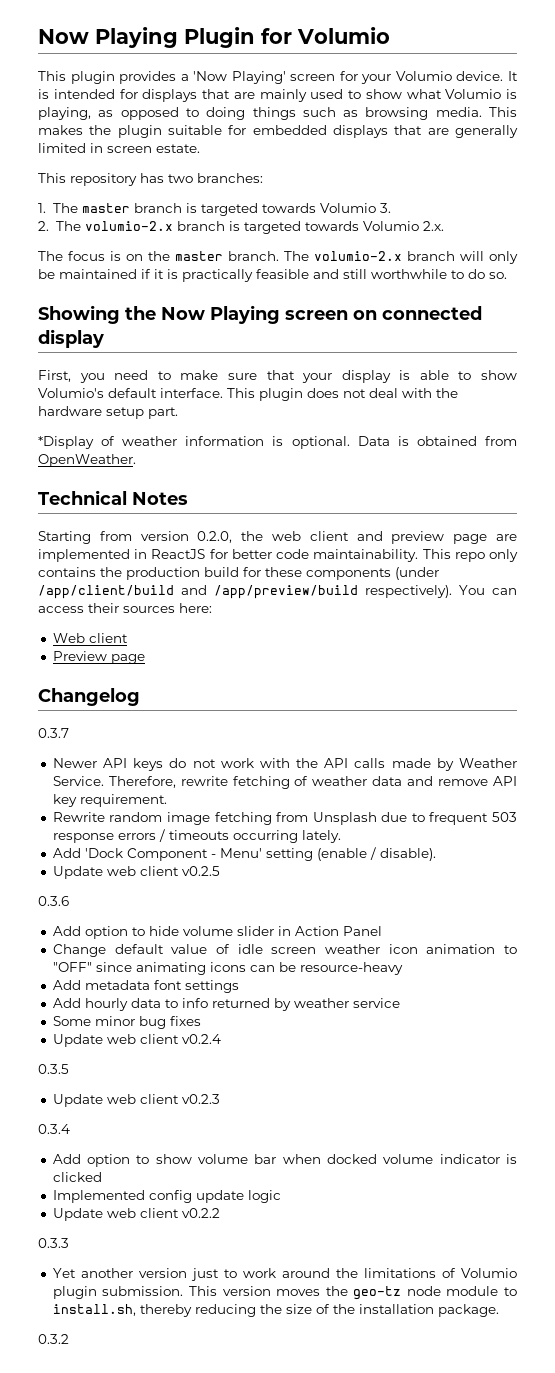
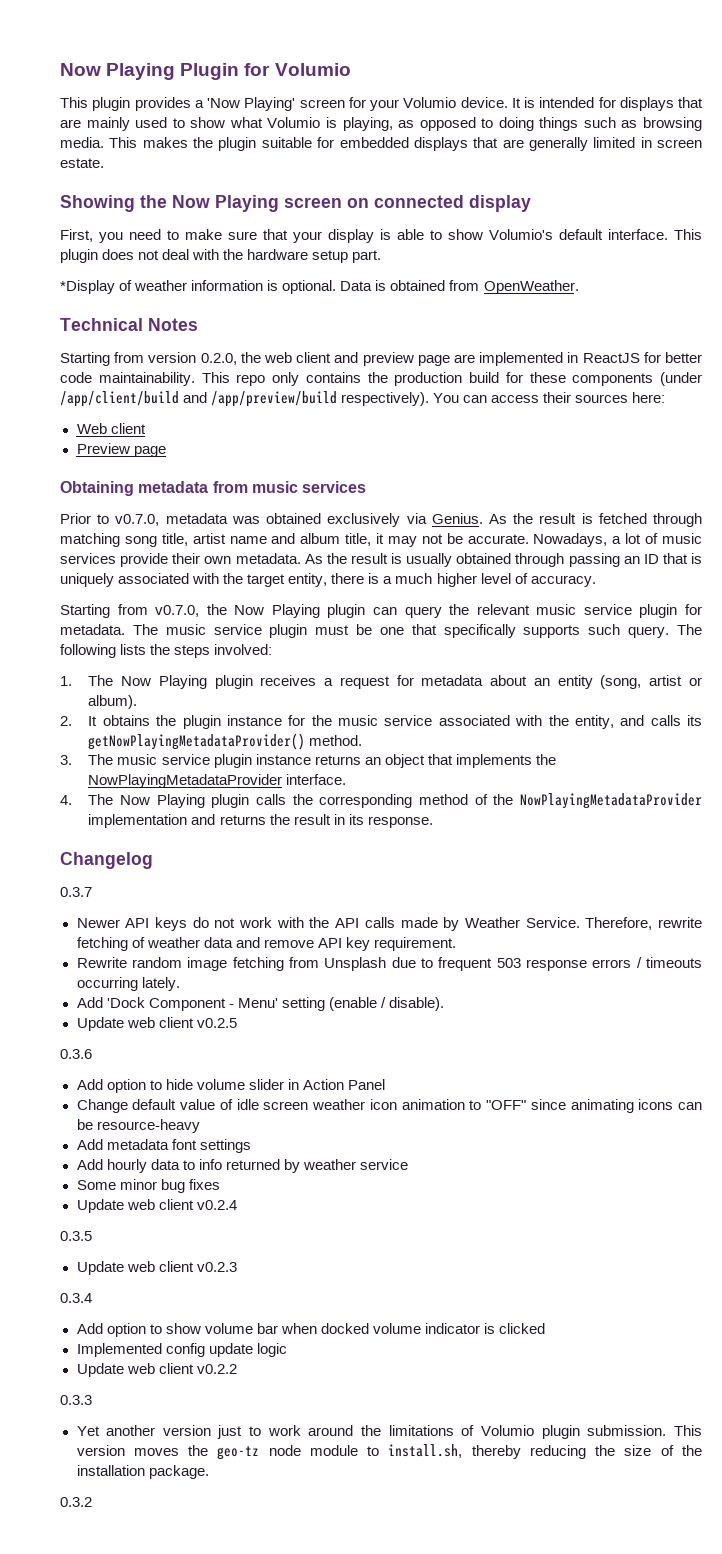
- This repository has two branches:
- 1. The master branch is targeted towards Volumio 3.
- 2. The volumio-2.x branch is targeted towards Volumio 2.x.
- The focus is on the master branch. The volumio-2.x branch will only be maintained if it is practically feasible and still worthwhile to do so.
+ Obtaining metadata from music services
+ Prior to v0.7.0, metadata was obtained exclusively via Genius. As the result is fetched through matching song title, artist name and album title, it may not be accurate. Nowadays, a lot of music services provide their own metadata. As the result is usually obtained through passing an ID that is uniquely associated with the target entity, there is a much higher level of accuracy.
+ Starting from v0.7.0, the Now Playing plugin can query the relevant music service plugin for metadata. The music service plugin must be one that specifically supports such query. The following lists the steps involved:
+ 1. The Now Playing plugin receives a request for metadata about an entity (song, artist or album).
+ 2. It obtains the plugin instance for the music service associated with the entity, and calls its getNowPlayingMetadataProvider() method.
+ 3. The music service plugin instance returns an object that implements the NowPlayingMetadataProvider interface.
+ 4. The Now Playing plugin calls the corresponding method of the NowPlayingMetadataProvider implementation and returns the result in its response.

